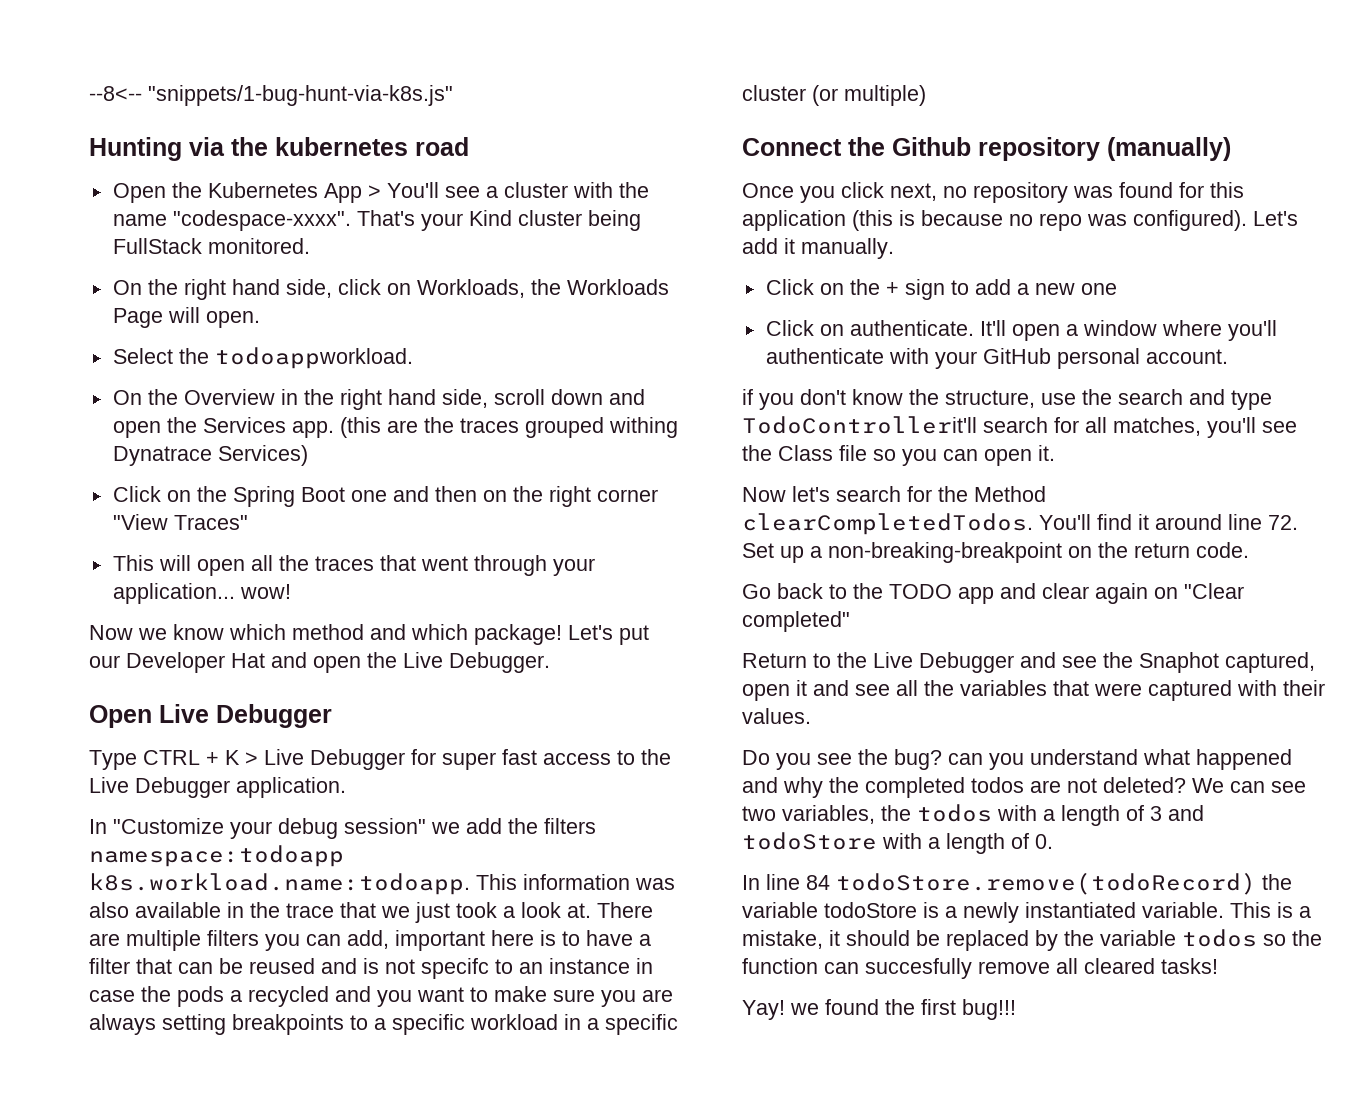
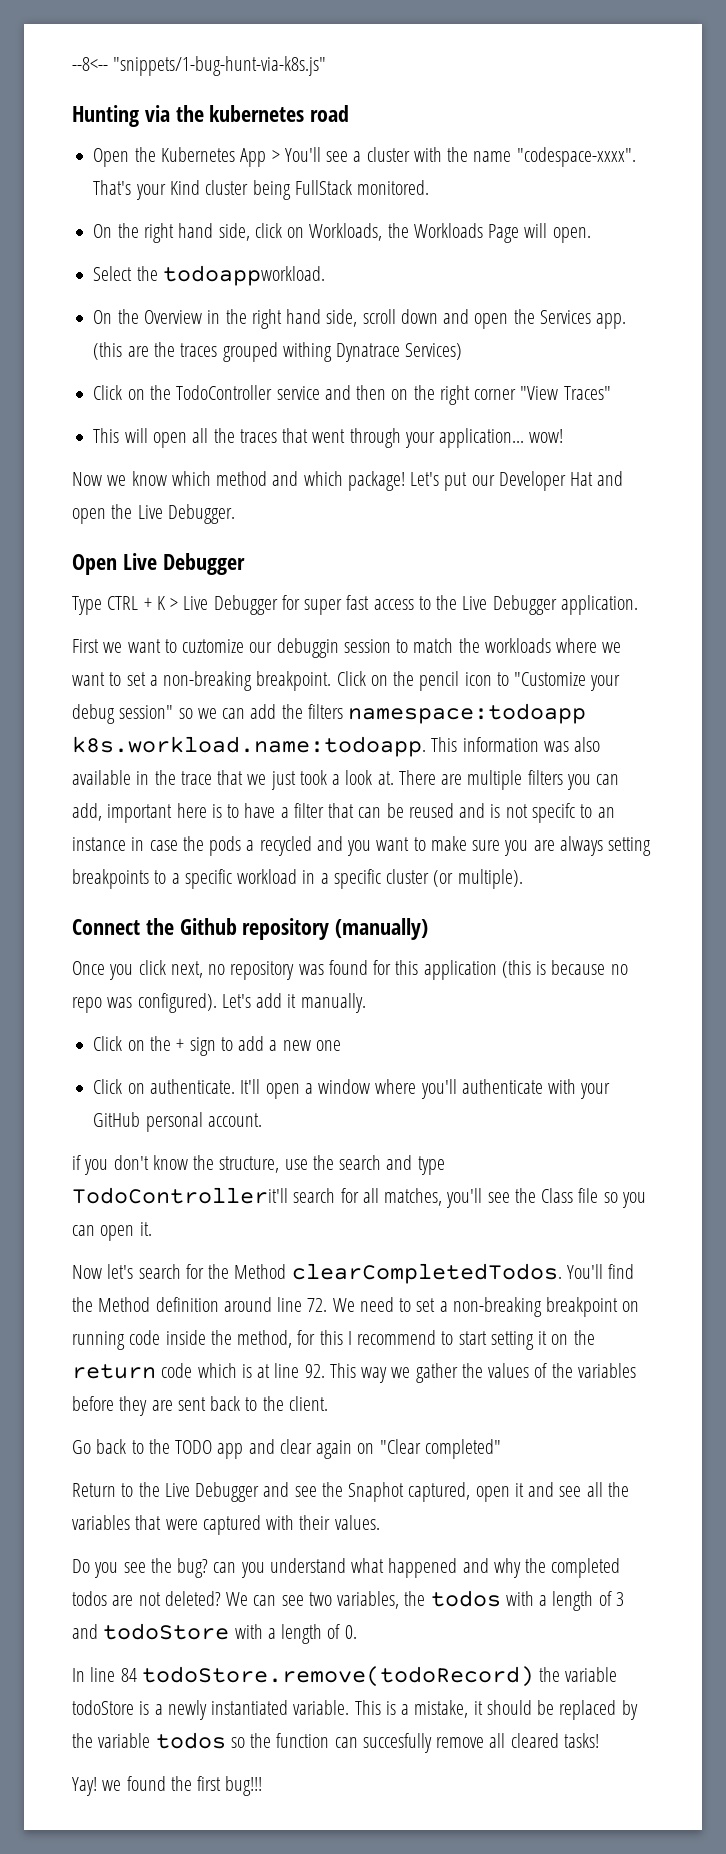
- Click on the Spring Boot one and then on the right corner "View Traces"
+ Click on the TodoController service and then on the right corner "View Traces"
- In "Customize your debug session" we add the filters namespace:todoapp k8s.workload.name:todoapp. This information was also available in the trace that we just took a look at.
+ First we want to cuztomize our debuggin session to match the workloads where we want to set a non-breaking breakpoint. Click on the pencil icon to "Customize your debug session" so we can add the filters namespace:todoapp k8s.workload.name:todoapp. This information was also available in the trace that we just took a look at.
- There are multiple filters you can add, important here is to have a filter that can be reused and is not specifc to an instance in case the pods a recycled and you want to make sure you are always setting breakpoints to a specific workload in a specific cluster (or multiple)
+ There are multiple filters you can add, important here is to have a filter that can be reused and is not specifc to an instance in case the pods a recycled and you want to make sure you are always setting breakpoints to a specific workload in a specific cluster (or multiple).
- You'll find it around line 72. Set up a non-breaking-breakpoint on the return code.
+ You'll find the Method definition around line 72. We need to set a non-breaking breakpoint on running code inside the method, for this I recommend to start setting it on the return code which is at line 92. This way we gather the values of the variables before they are sent back to the client.

